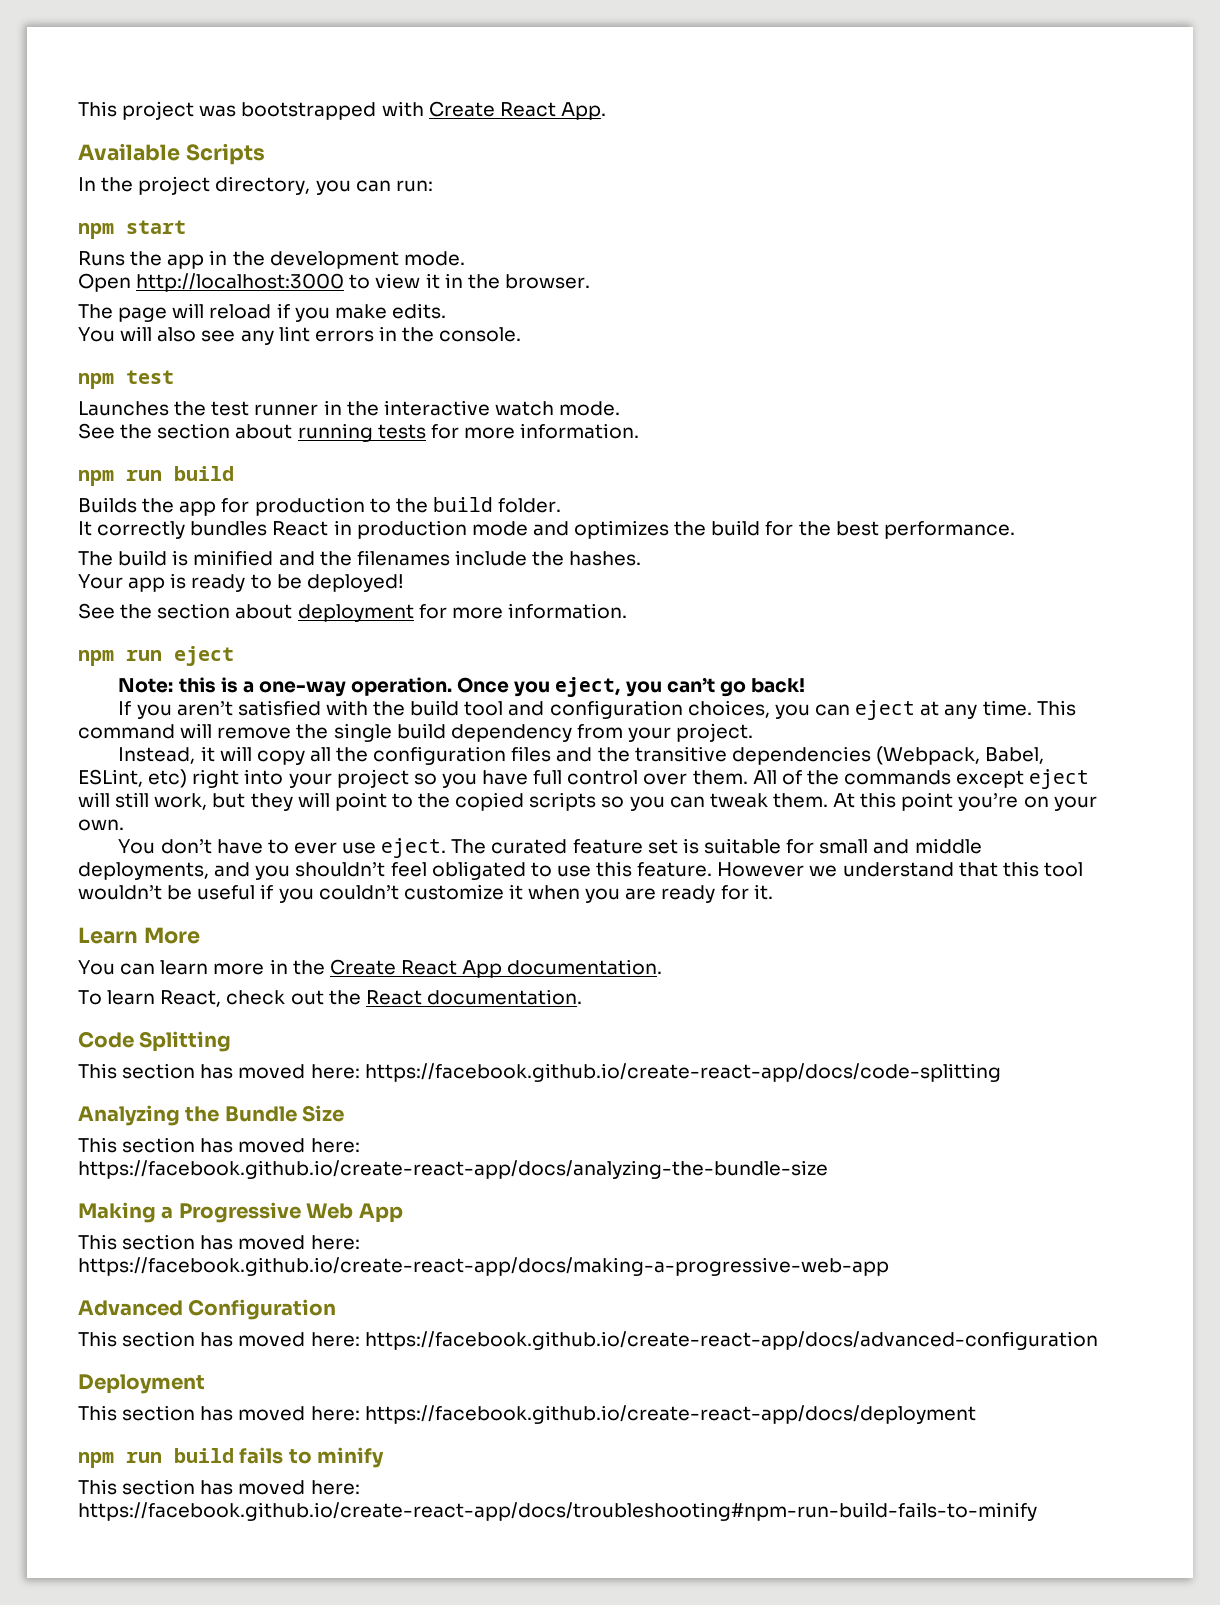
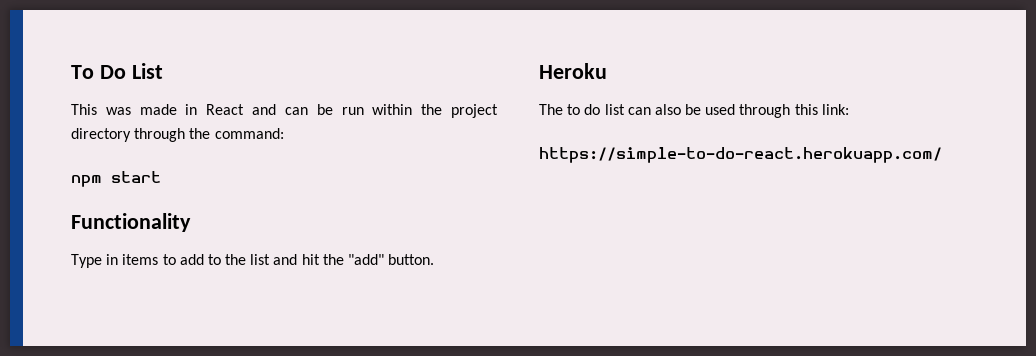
- This project was bootstrapped with Create React App.
- Available Scripts
- In the project directory, you can run:
+ To Do List
+ This was made in React and can be run within the project directory through the command:
  npm start
- Runs the app in the development mode.
- Open http://localhost:3000 to view it in the browser.
- The page will reload if you make edits.
- You will also see any lint errors in the console.
- npm test
- Launches the test runner in the interactive watch mode.
- See the section about running tests for more information.
- npm run build
- Builds the app for production to the build folder.
- It correctly bundles React in production mode and optimizes the build for the best performance.
- The build is minified and the filenames include the hashes.
- Your app is ready to be deployed!
- See the section about deployment for more information.
- npm run eject
- Note: this is a one-way operation. Once you eject, you can’t go back!
- If you aren’t satisfied with the build tool and configuration choices, you can eject at any time. This command will remove the single build dependency from your project.
- Instead, it will copy all the configuration files and the transitive dependencies (Webpack, Babel, ESLint, etc) right into your project so you have full control over them. All of the commands except eject will still work, but they will point to the copied scripts so you can tweak them. At this point you’re on your own.
- You don’t have to ever use eject. The curated feature set is suitable for small and middle deployments, and you shouldn’t feel obligated to use this feature. However we understand that this tool wouldn’t be useful if you couldn’t customize it when you are ready for it.
- Learn More
- You can learn more in the Create React App documentation.
- To learn React, check out the React documentation.
- Code Splitting
- This section has moved here: https://facebook.github.io/create-react-app/docs/code-splitting
- Analyzing the Bundle Size
- This section has moved here: https://facebook.github.io/create-react-app/docs/analyzing-the-bundle-size
- Making a Progressive Web App
- This section has moved here: https://facebook.github.io/create-react-app/docs/making-a-progressive-web-app
- Advanced Configuration
- This section has moved here: https://facebook.github.io/create-react-app/docs/advanced-configuration
- Deployment
- This section has moved here: https://facebook.github.io/create-react-app/docs/deployment
- npm run build fails to minify
- This section has moved here: https://facebook.github.io/create-react-app/docs/troubleshooting#npm-run-build-fails-to-minify
+ Functionality
+ Type in items to add to the list and hit the "add" button.
+ Heroku
+ The to do list can also be used through this link:
+ https://simple-to-do-react.herokuapp.com/

